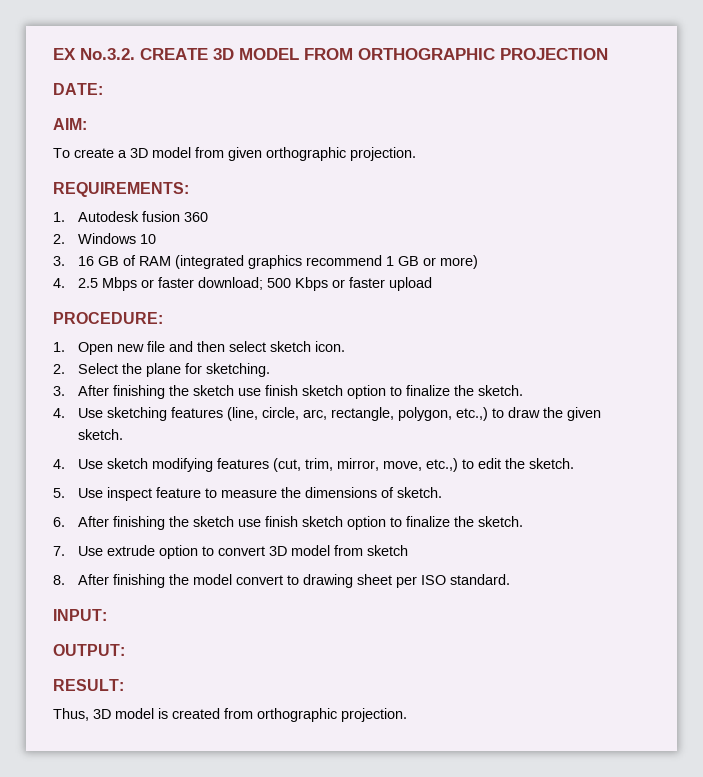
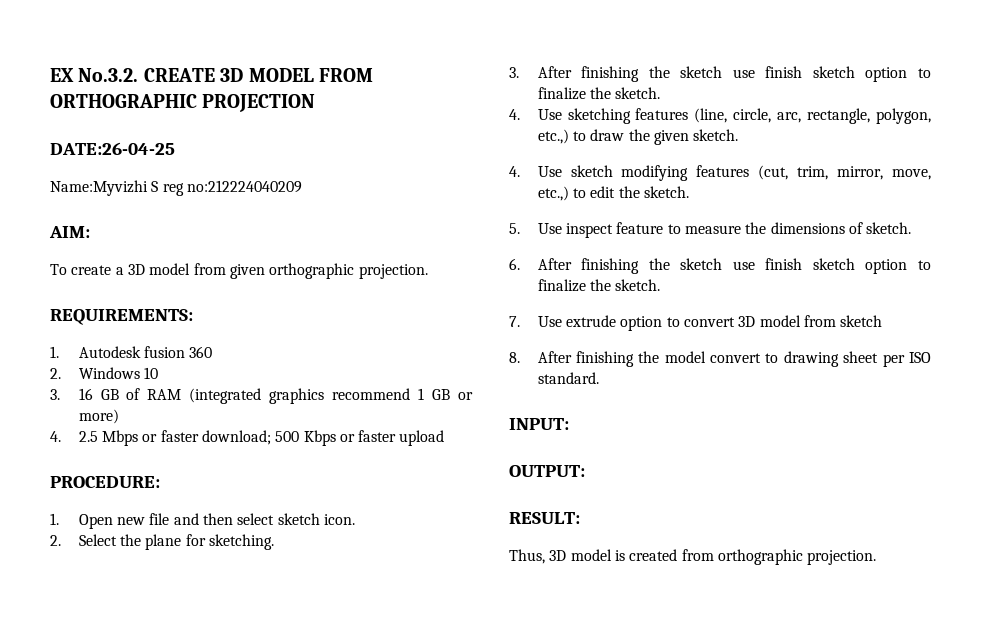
- DATE:
+ DATE:26-04-25
+ Name:Myvizhi S reg no:212224040209

